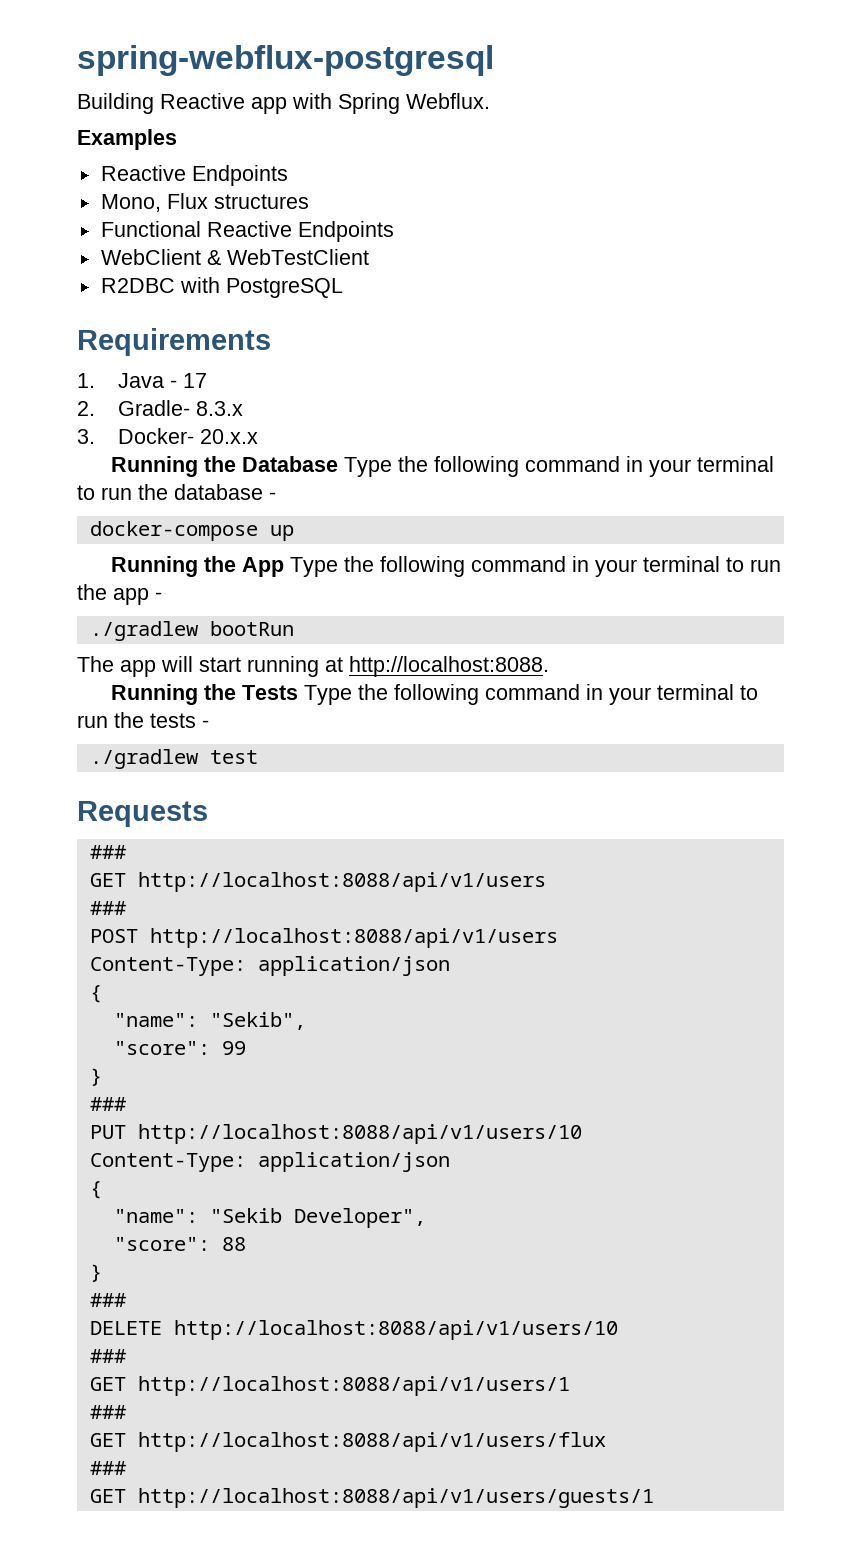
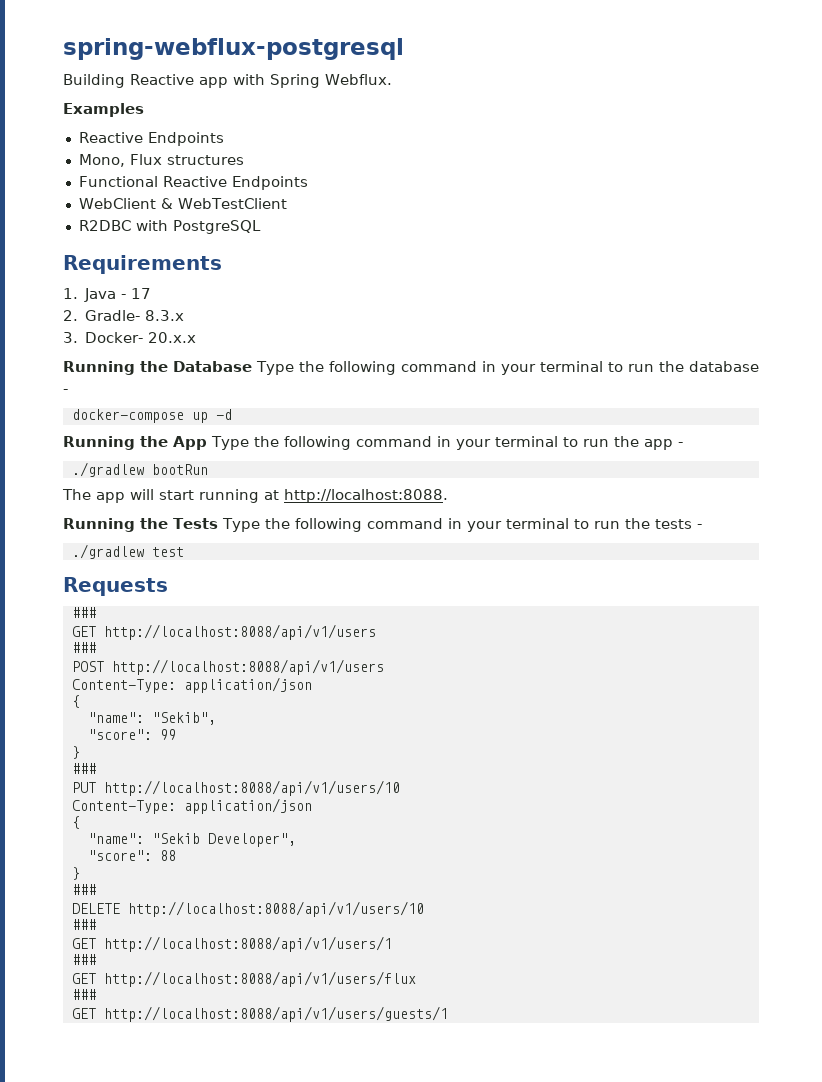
- docker-compose up
+ docker-compose up -d

